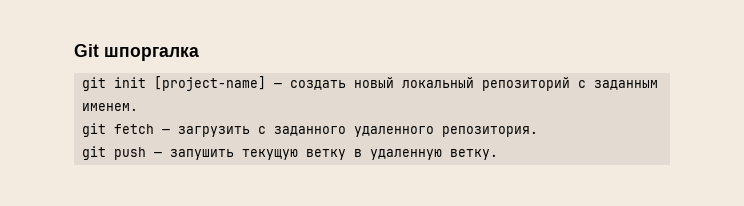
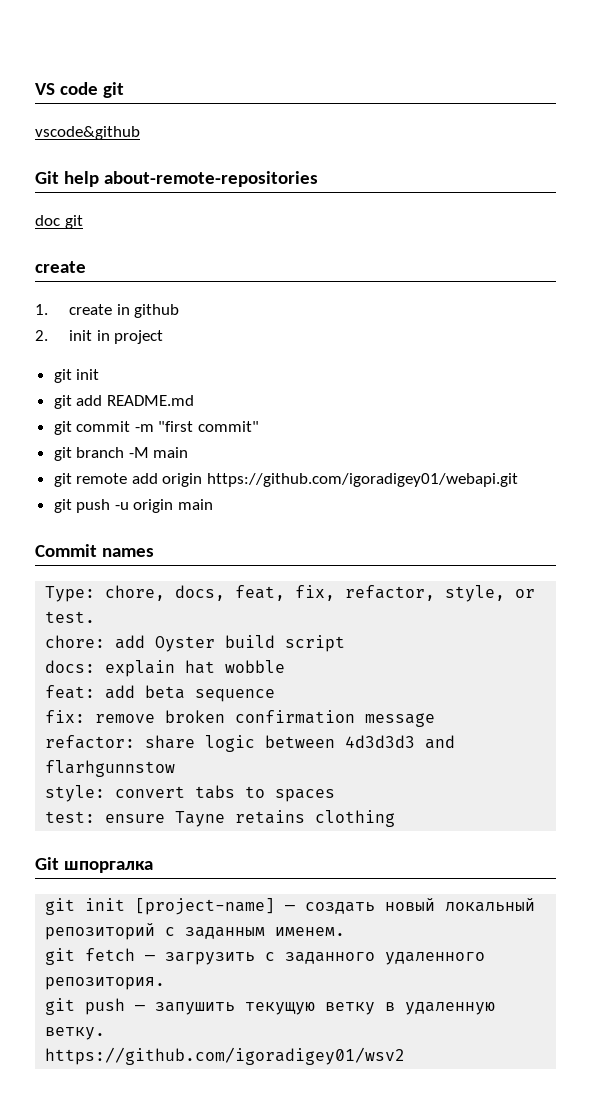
+ VS code git
+ vscode&github
+ Git help about-remote-repositories
+ doc git
+ create
+ 1. create in github
+ 2. init in project
+ git init
+ git add README.md
+ git commit -m "first commit"
+ git branch -M main
+ git remote add origin https://github.com/igoradigey01/webapi.git
+ git push -u origin main
+ Commit names
+ Type: chore, docs, feat, fix, refactor, style, or test.
+ chore: add Oyster build script
+ docs: explain hat wobble
+ feat: add beta sequence
+ fix: remove broken confirmation message
+ refactor: share logic between 4d3d3d3 and flarhgunnstow
+ style: convert tabs to spaces
+ test: ensure Tayne retains clothing
+ https://github.com/igoradigey01/wsv2

